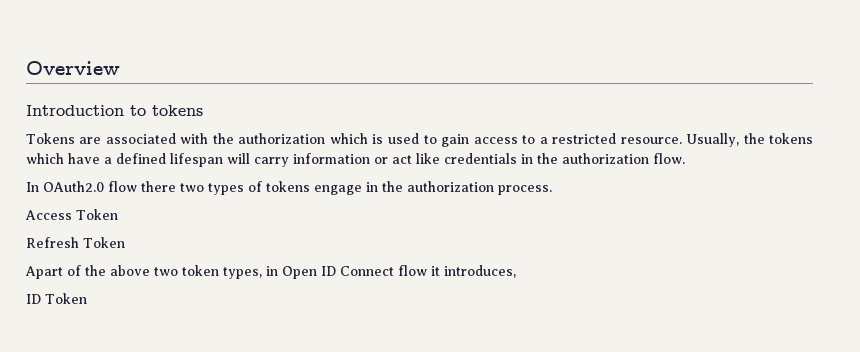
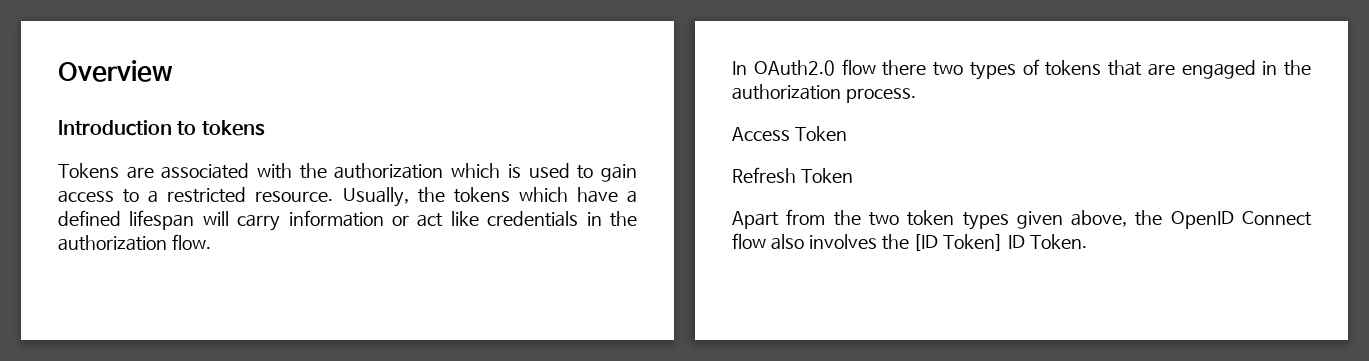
- In OAuth2.0 flow there two types of tokens engage in the authorization process.
+ In OAuth2.0 flow there two types of tokens that are engaged in the authorization process.
- Apart of the above two token types, in Open ID Connect flow it introduces,
- ID Token
+ Apart from the two token types given above, the OpenID Connect flow also involves the [ID Token] ID Token.

